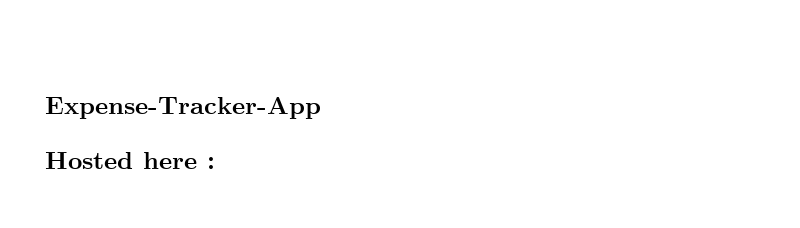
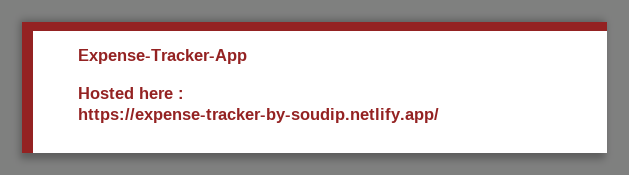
- Hosted here :
+ Hosted here : https://expense-tracker-by-soudip.netlify.app/

